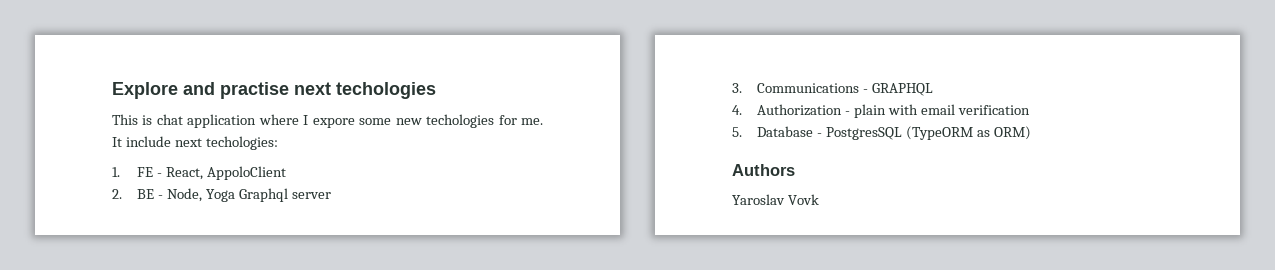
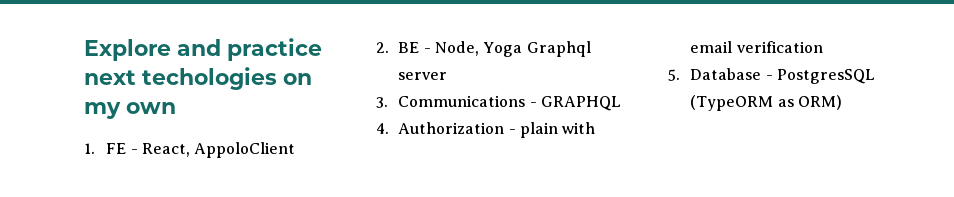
- Explore and practise next techologies
- This is chat application where I expore some new techologies for me. It include next techologies:
+ Explore and practice next techologies on my own
- Authors
- Yaroslav Vovk

